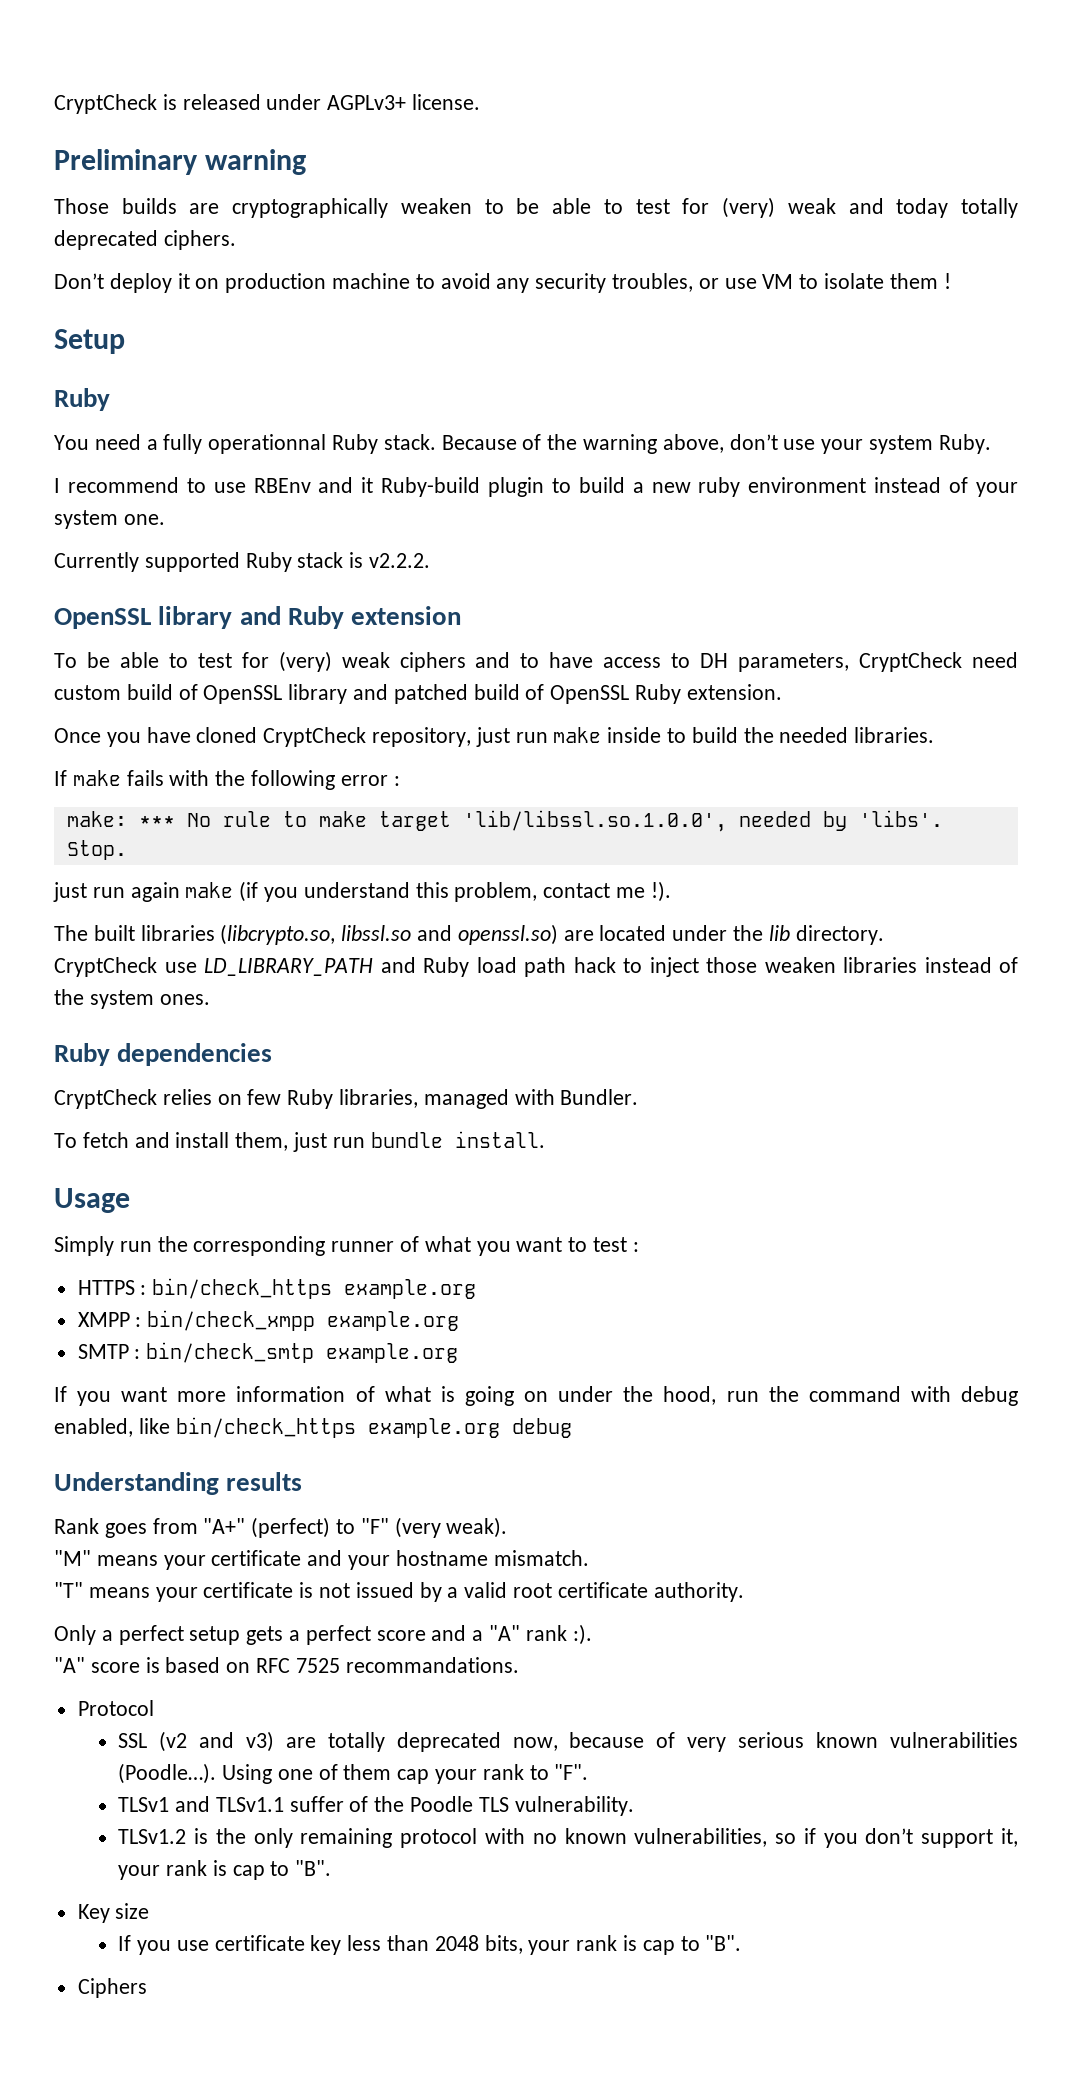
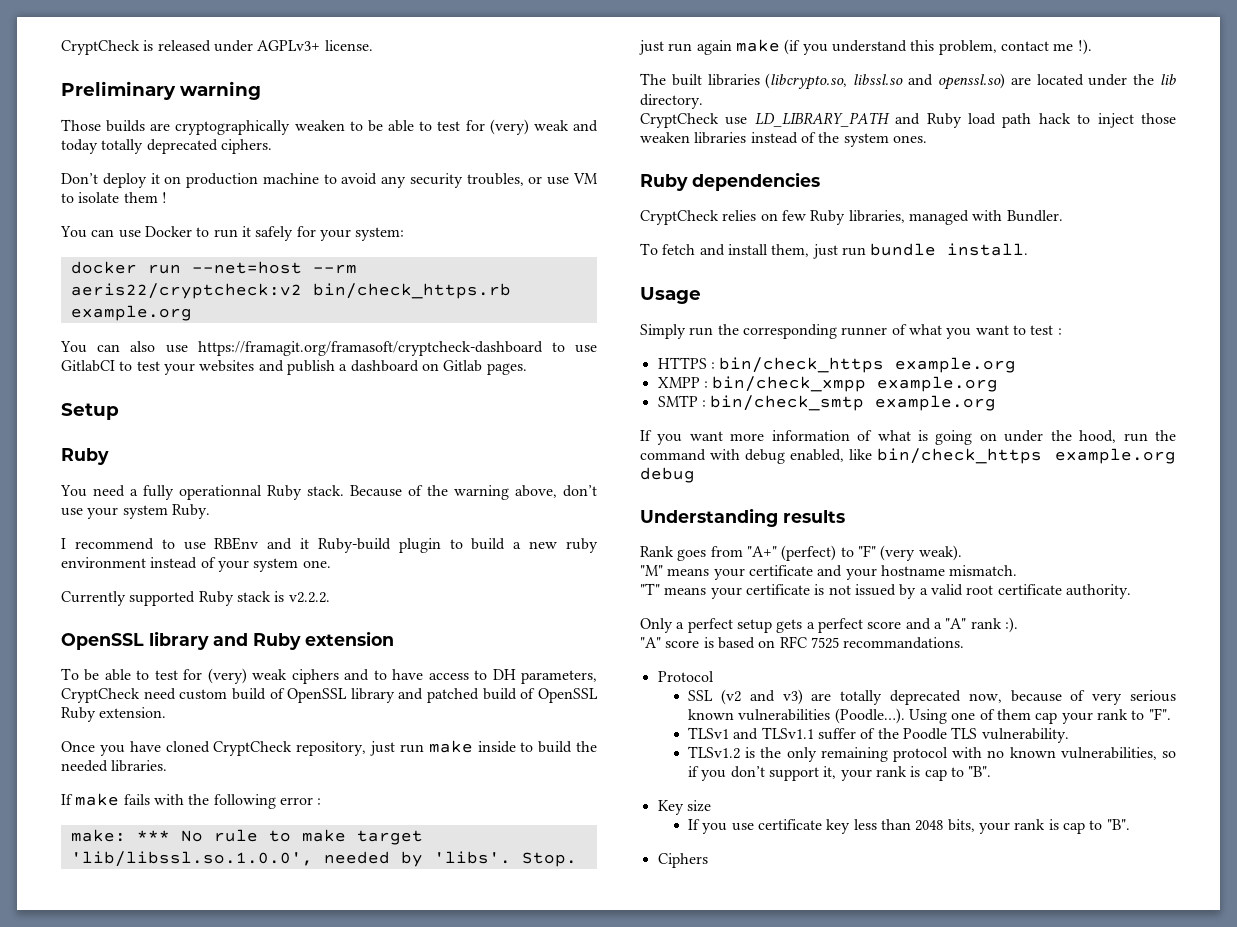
+ You can use Docker to run it safely for your system:
+ docker run --net=host --rm aeris22/cryptcheck:v2 bin/check_https.rb example.org
+ You can also use https://framagit.org/framasoft/cryptcheck-dashboard to use GitlabCI to test your websites and publish a dashboard on Gitlab pages.

